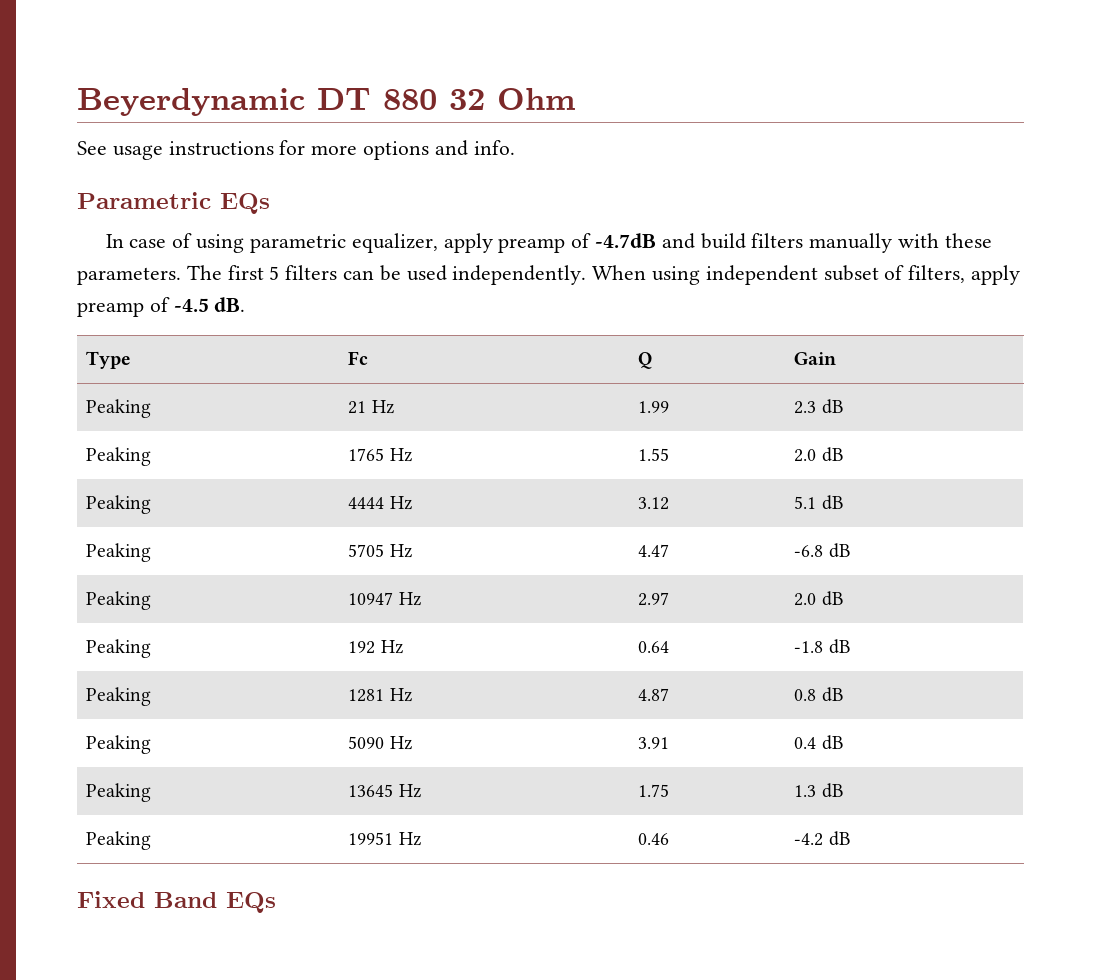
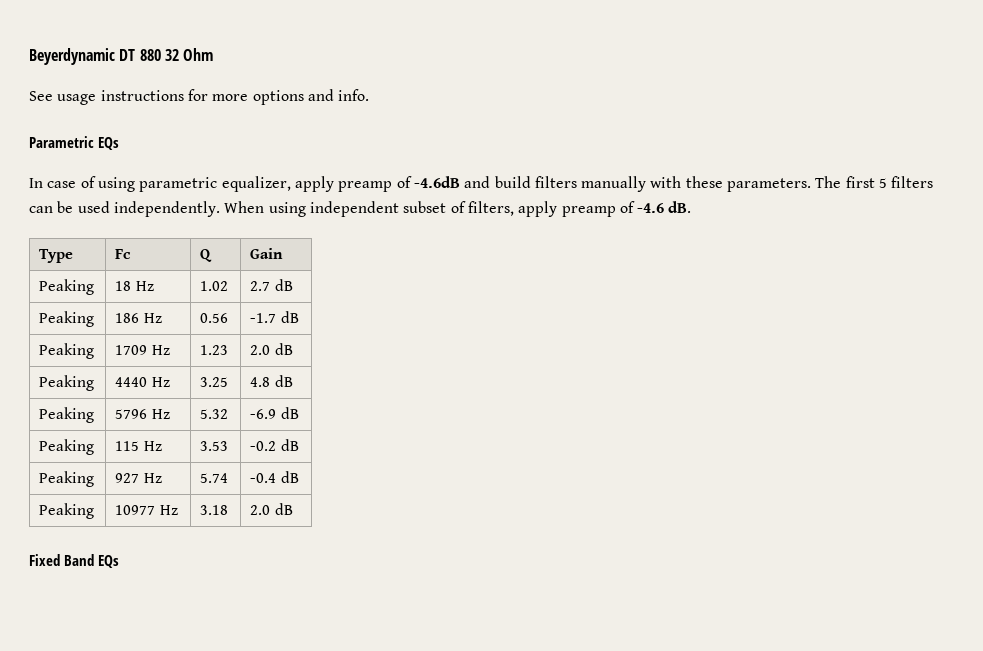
- In case of using parametric equalizer, apply preamp of -4.7dB and build filters manually with these parameters.
+ In case of using parametric equalizer, apply preamp of -4.6dB and build filters manually with these parameters.
- When using independent subset of filters, apply preamp of -4.5 dB.
+ When using independent subset of filters, apply preamp of -4.6 dB.
- Peaking | 21 Hz | 1.99 | 2.3 dB
- Peaking | 1765 Hz | 1.55 | 2.0 dB
- Peaking | 4444 Hz | 3.12 | 5.1 dB
- Peaking | 5705 Hz | 4.47 | -6.8 dB
- Peaking | 10947 Hz | 2.97 | 2.0 dB
- Peaking | 192 Hz | 0.64 | -1.8 dB
- Peaking | 1281 Hz | 4.87 | 0.8 dB
- Peaking | 5090 Hz | 3.91 | 0.4 dB
- Peaking | 13645 Hz | 1.75 | 1.3 dB
- Peaking | 19951 Hz | 0.46 | -4.2 dB
+ Peaking | 18 Hz | 1.02 | 2.7 dB
+ Peaking | 186 Hz | 0.56 | -1.7 dB
+ Peaking | 1709 Hz | 1.23 | 2.0 dB
+ Peaking | 4440 Hz | 3.25 | 4.8 dB
+ Peaking | 5796 Hz | 5.32 | -6.9 dB
+ Peaking | 115 Hz | 3.53 | -0.2 dB
+ Peaking | 927 Hz | 5.74 | -0.4 dB
+ Peaking | 10977 Hz | 3.18 | 2.0 dB

